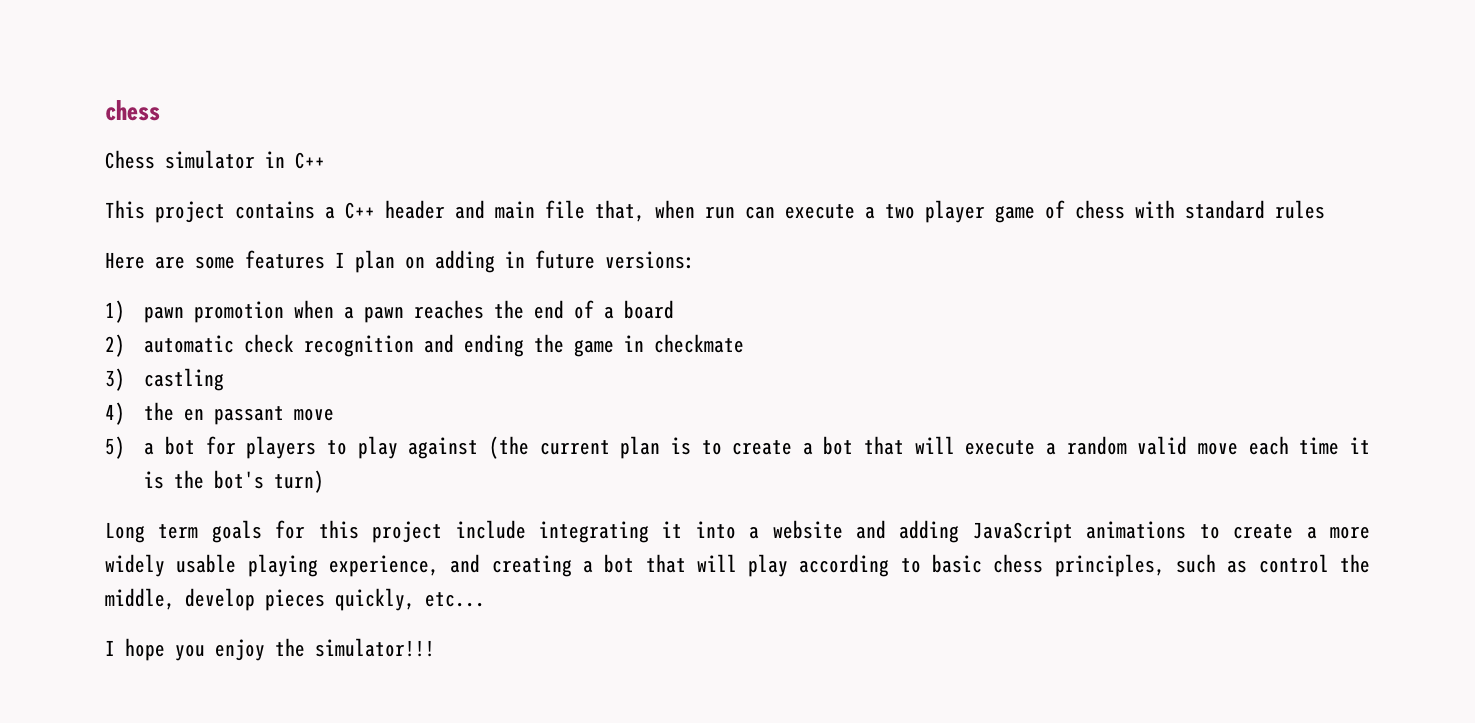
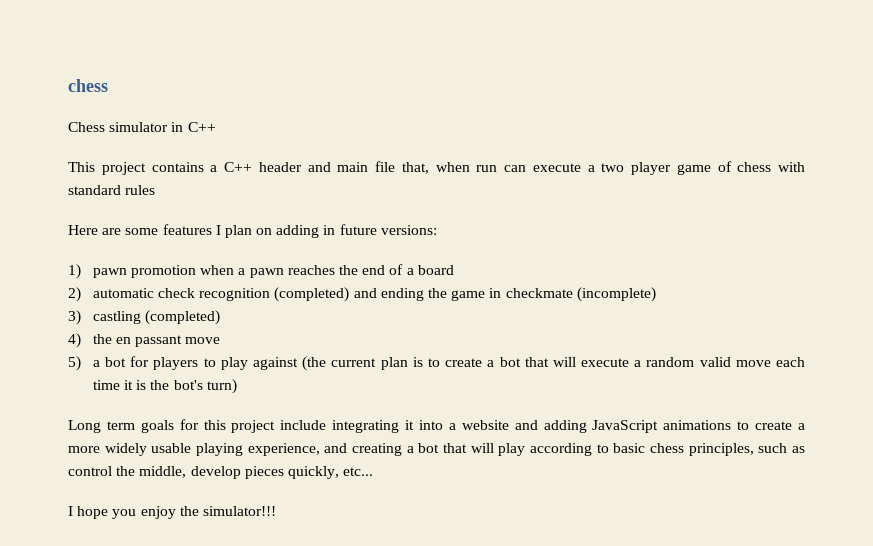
- 2) automatic check recognition and ending the game in checkmate
+ 2) automatic check recognition (completed) and ending the game in checkmate (incomplete)
- 3) castling
+ 3) castling (completed)

